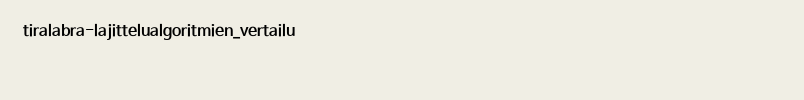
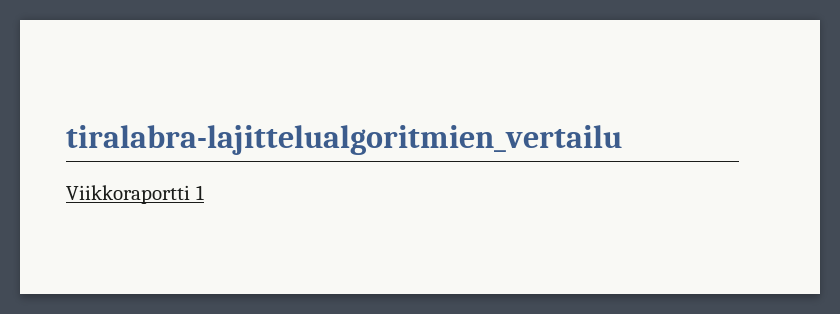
+ Viikkoraportti 1

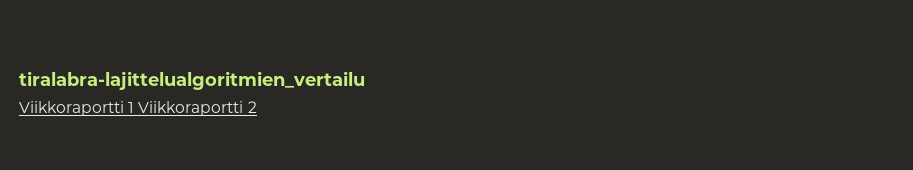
- Viikkoraportti 1
+ Viikkoraportti 1 Viikkoraportti 2

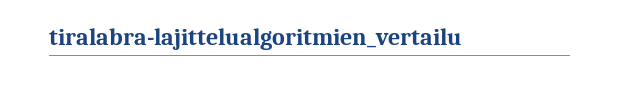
- Viikkoraportti 1 Viikkoraportti 2

